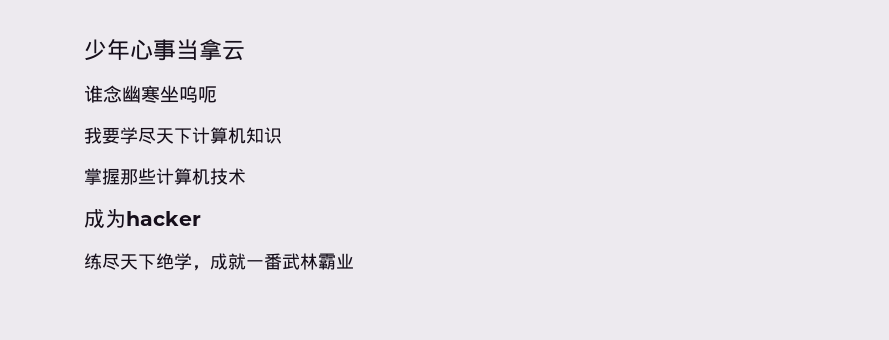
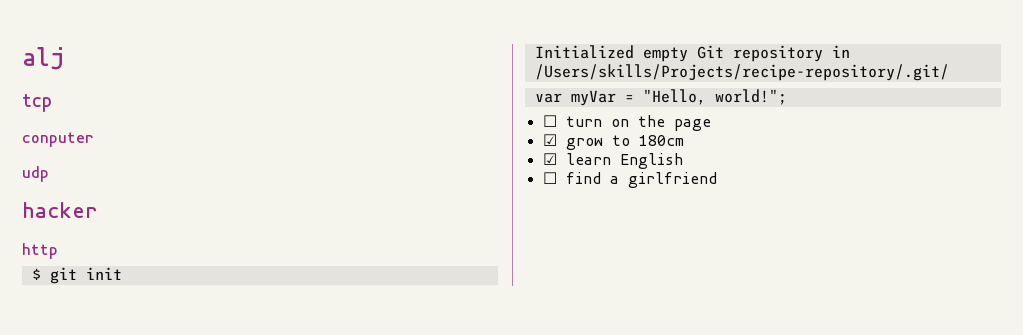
- 少年心事当拿云
- 谁念幽寒坐呜呃
- 我要学尽天下计算机知识
- 掌握那些计算机技术
- 成为hacker
- 练尽天下绝学，成就一番武林霸业
+ alj
+ tcp
+ conputer
+ udp
+ hacker
+ http
+ $ git init
+ Initialized empty Git repository in /Users/skills/Projects/recipe-repository/.git/
+ var myVar = "Hello, world!";
+ ☐ turn on the page
+ ☑ grow to 180cm
+ ☑ learn English
+ ☐ find a girlfriend

